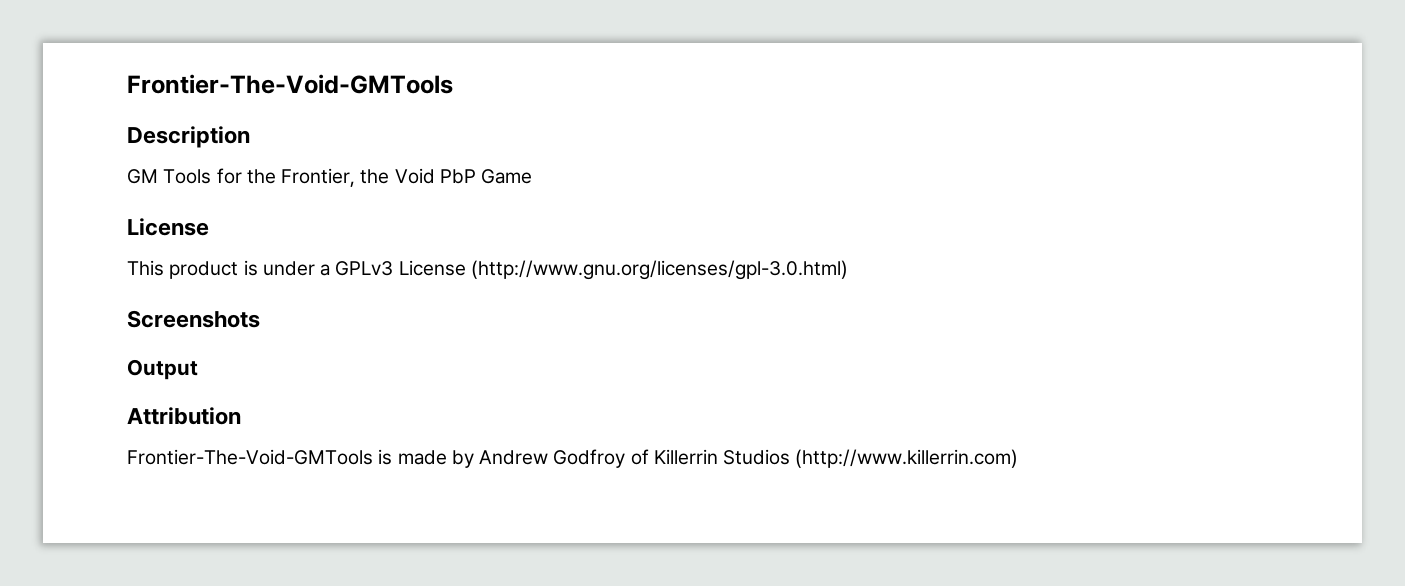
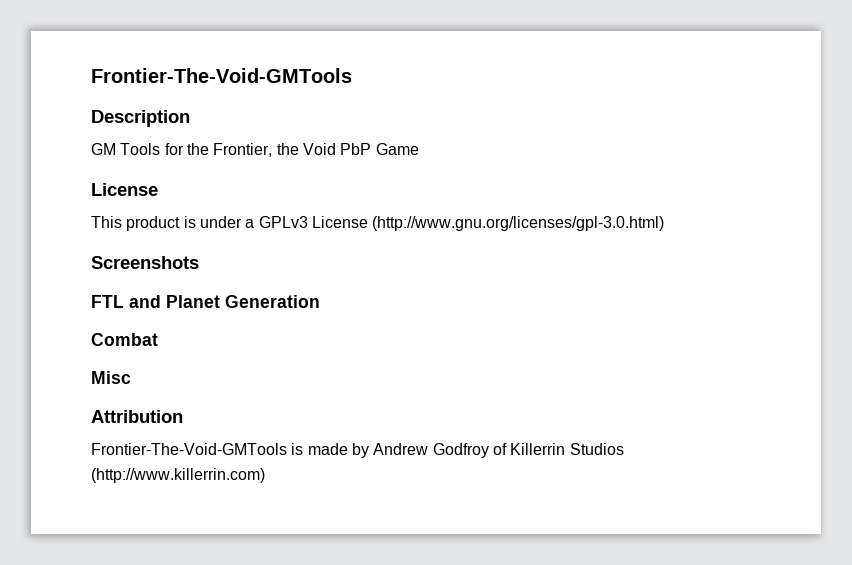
- Output
+ FTL and Planet Generation
+ Combat
+ Misc

